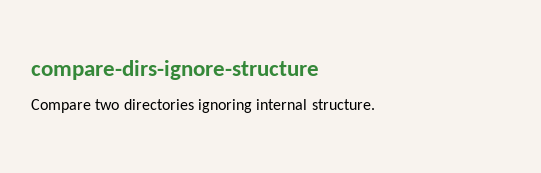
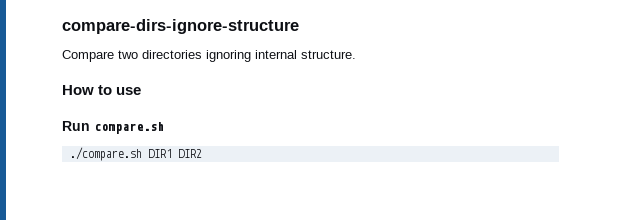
+ How to use
+ Run compare.sh
+ ./compare.sh DIR1 DIR2

